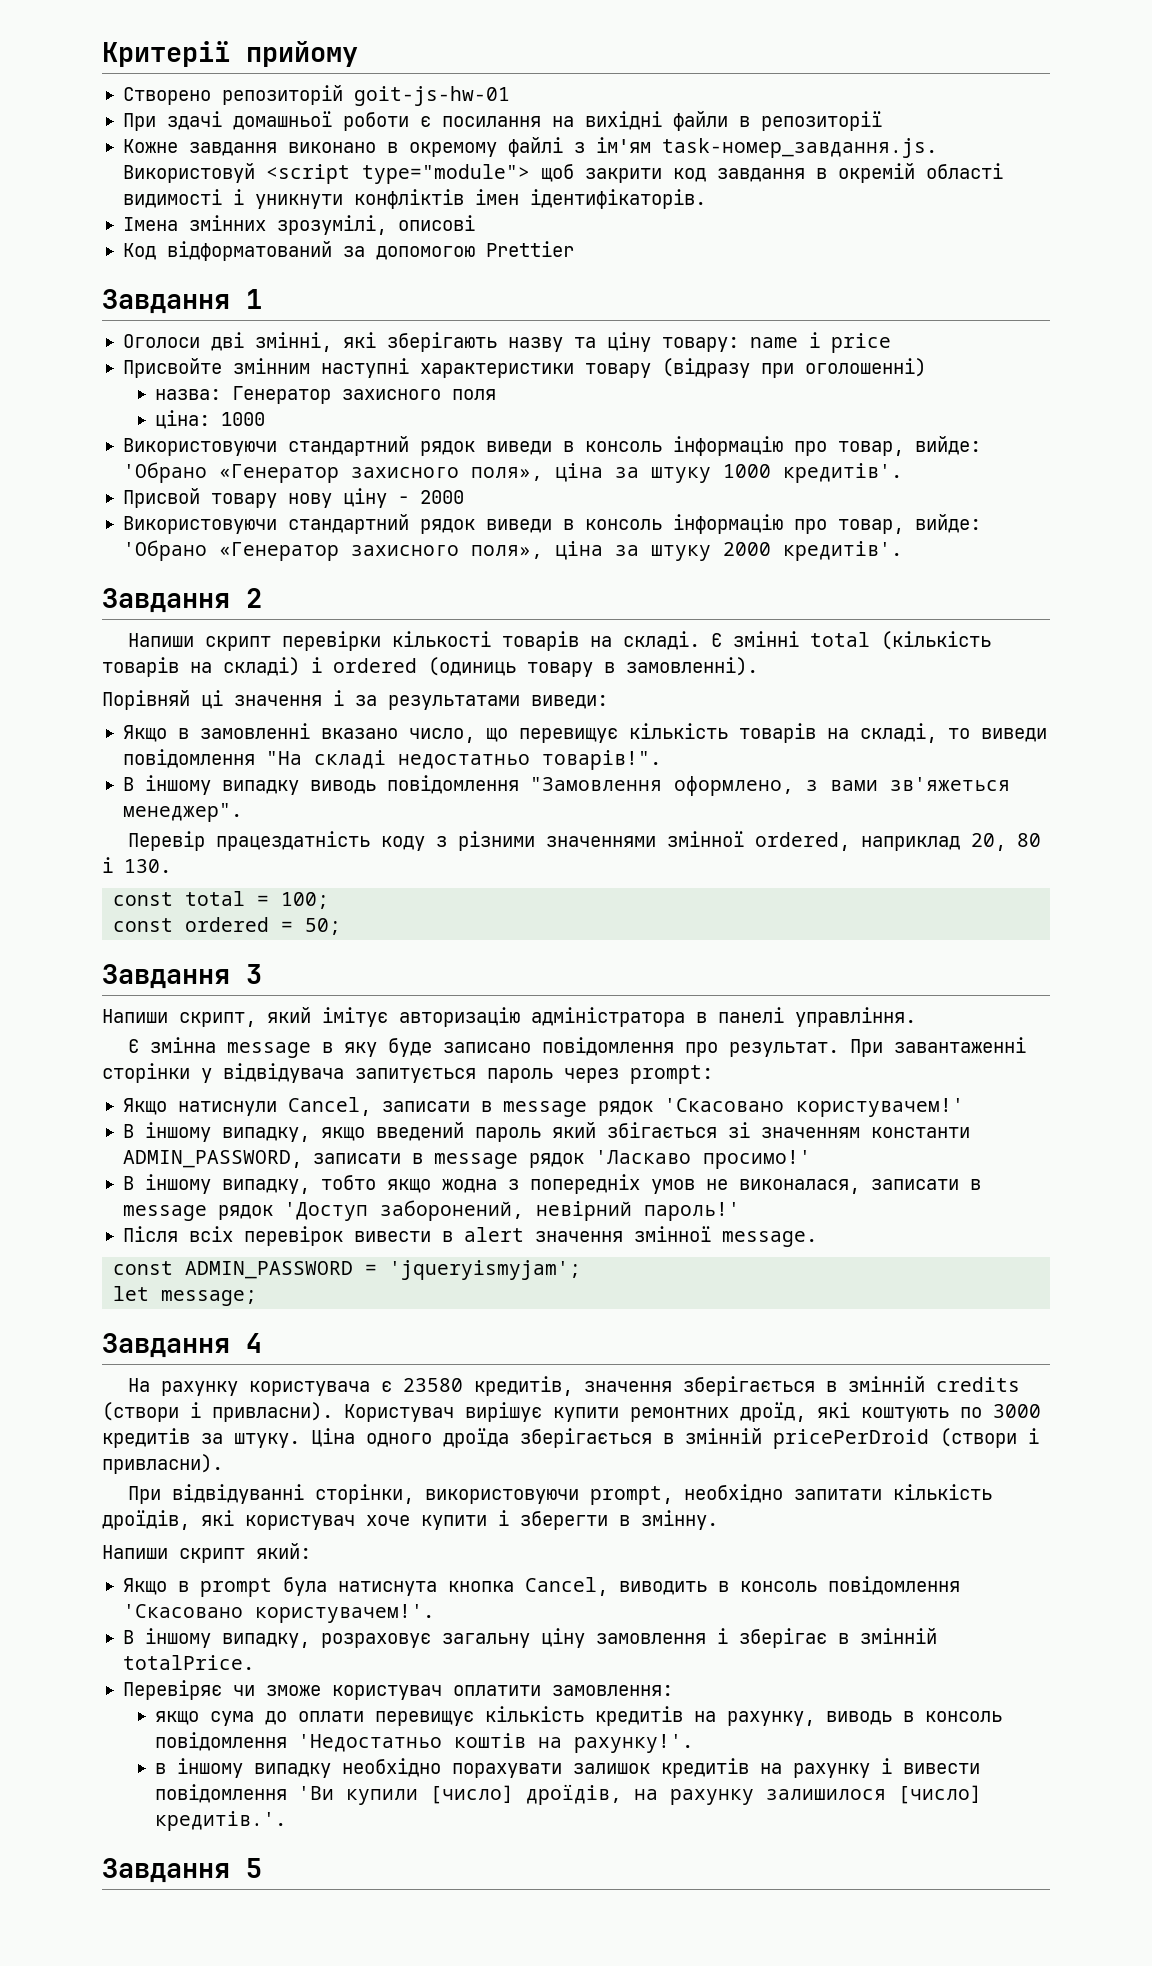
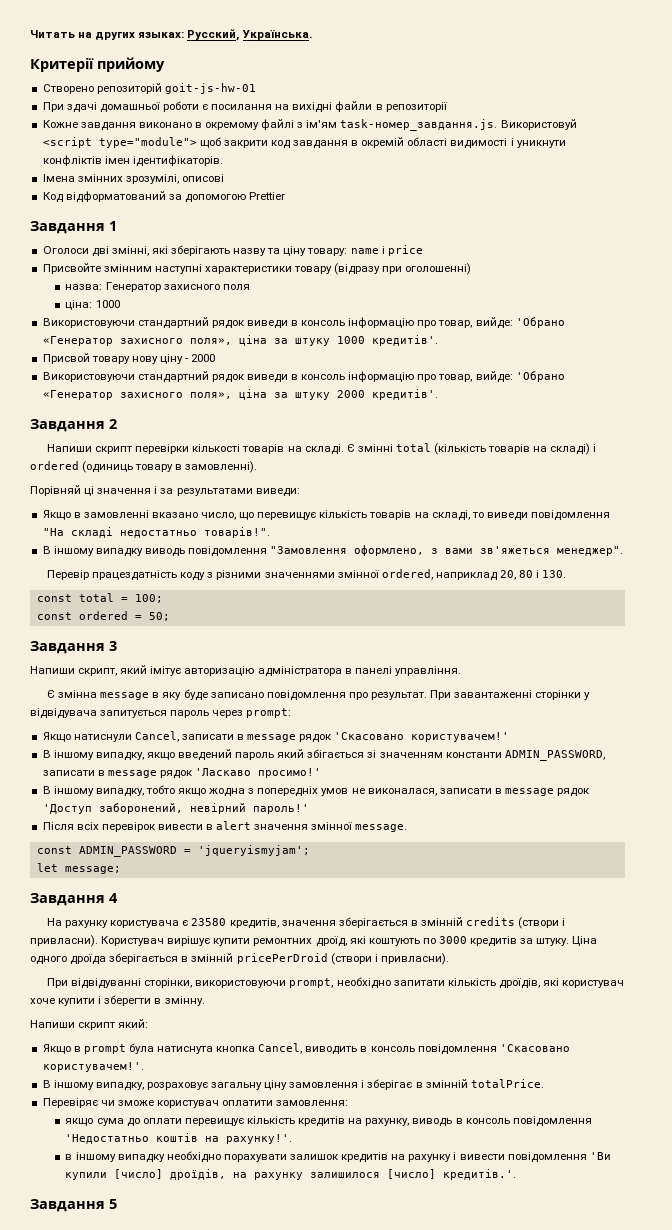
+ Читать на других языках: Русский, Українська.

